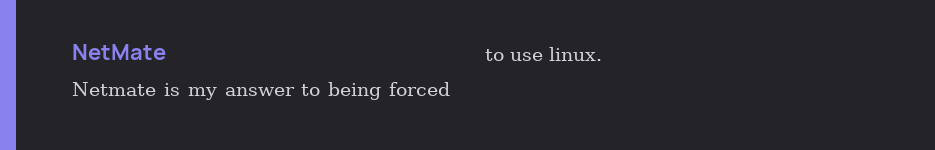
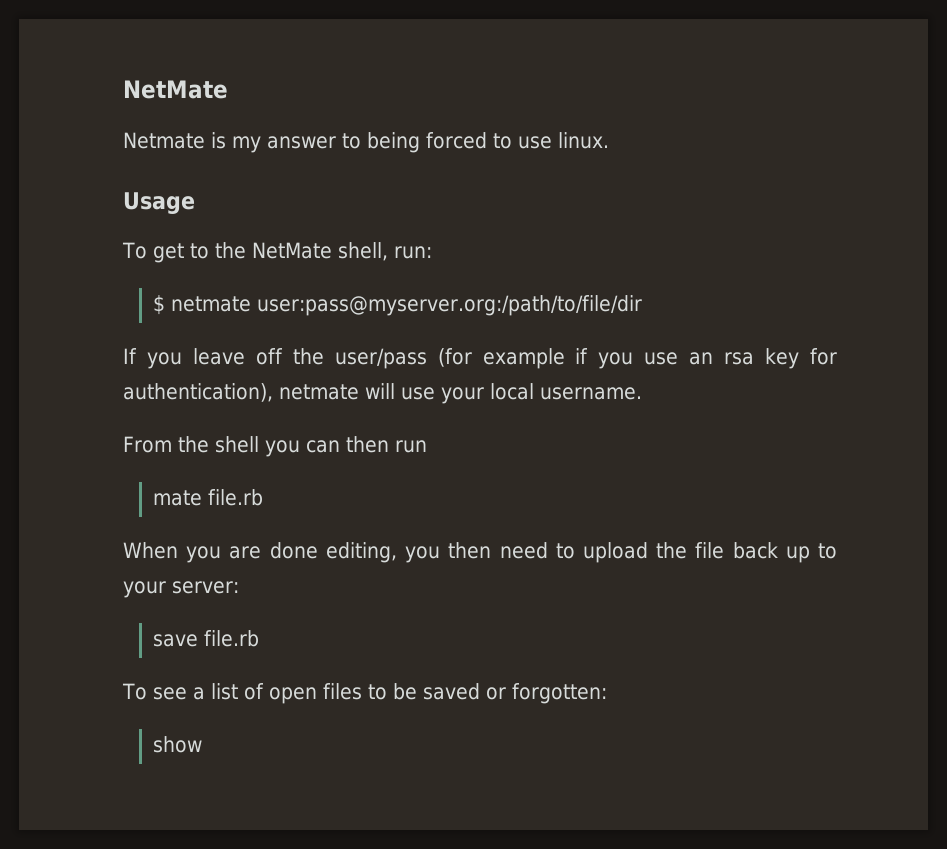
+ Usage
+ To get to the NetMate shell, run:
+ $ netmate user:pass@myserver.org:/path/to/file/dir
+ If you leave off the user/pass (for example if you use an rsa key for authentication), netmate will use your local username.
+ From the shell you can then run
+ mate file.rb
+ When you are done editing, you then need to upload the file back up to your server:
+ save file.rb
+ To see a list of open files to be saved or forgotten:
+ show

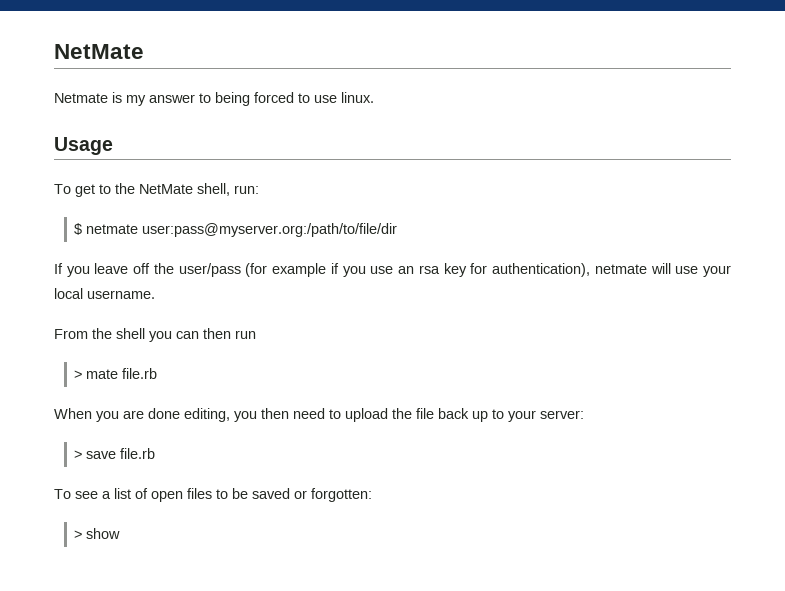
- mate file.rb
+ > mate file.rb
- save file.rb
+ > save file.rb
- show
+ > show

